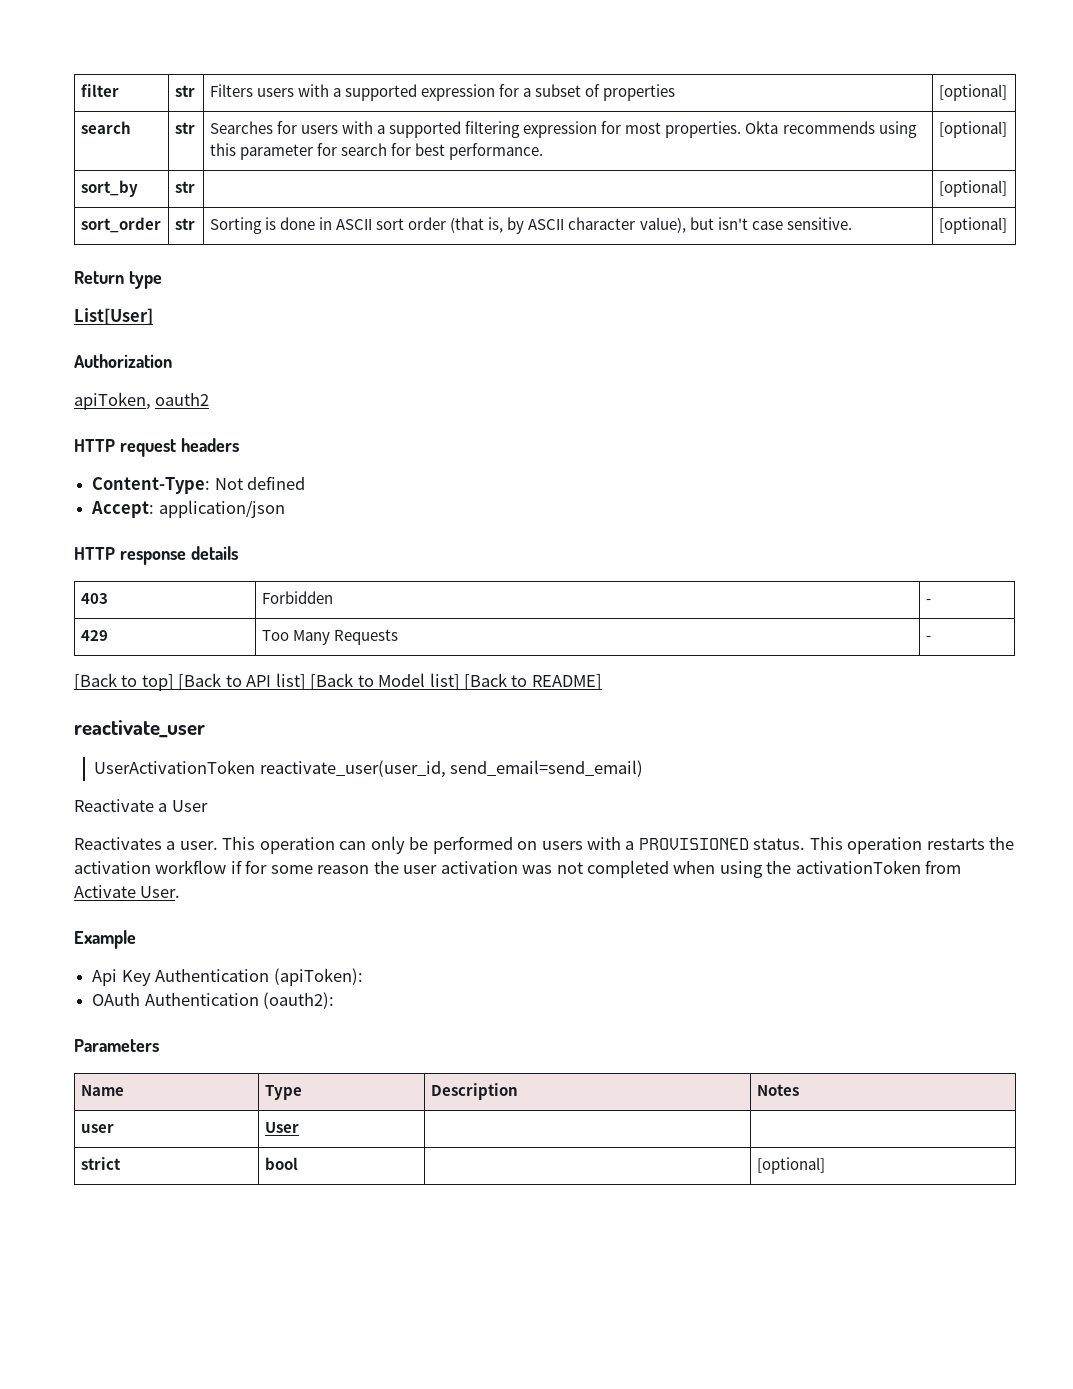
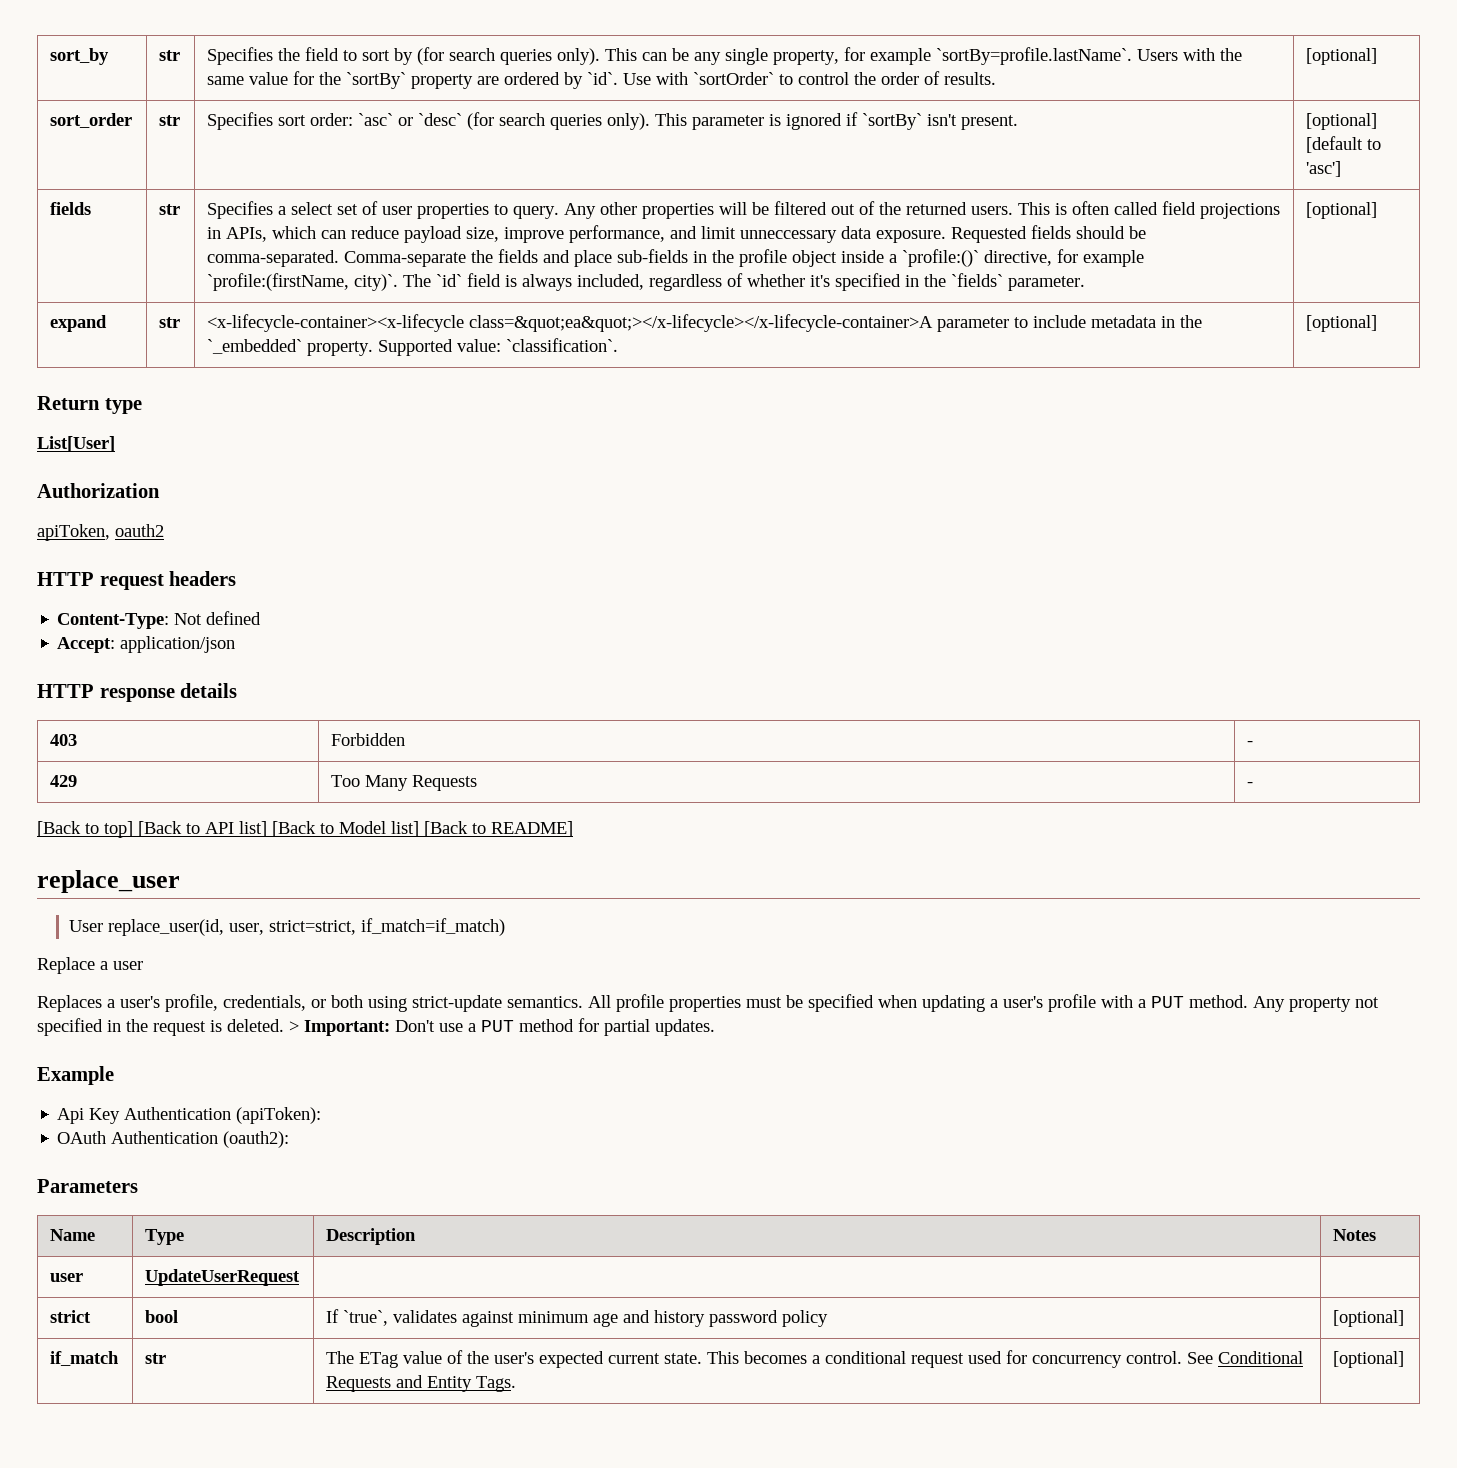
- filter | str | Filters users with a supported expression for a subset of properties | [optional]
- search | str | Searches for users with a supported filtering expression for most properties. Okta recommends using this parameter for search for best performance. | [optional]
- sort_by | str | | [optional]
- sort_order | str | Sorting is done in ASCII sort order (that is, by ASCII character value), but isn't case sensitive. | [optional]
+ sort_by | str | Specifies the field to sort by (for search queries only). This can be any single property, for example `sortBy=profile.lastName`. Users with the same value for the `sortBy` property are ordered by `id`. Use with `sortOrder` to control the order of results. | [optional]
+ sort_order | str | Specifies sort order: `asc` or `desc` (for search queries only). This parameter is ignored if `sortBy` isn't present. | [optional] [default to 'asc']
+ fields | str | Specifies a select set of user properties to query. Any other properties will be filtered out of the returned users. This is often called field projections in APIs, which can reduce payload size, improve performance, and limit unneccessary data exposure. Requested fields should be comma-separated. Comma-separate the fields and place sub-fields in the profile object inside a `profile:()` directive, for example `profile:(firstName, city)`. The `id` field is always included, regardless of whether it's specified in the `fields` parameter. | [optional]
+ expand | str | <x-lifecycle-container><x-lifecycle class=&quot;ea&quot;></x-lifecycle></x-lifecycle-container>A parameter to include metadata in the `_embedded` property. Supported value: `classification`. | [optional]
- reactivate_user
- UserActivationToken reactivate_user(user_id, send_email=send_email)
- Reactivate a User
- Reactivates a user. This operation can only be performed on users with a PROVISIONED status. This operation restarts the activation workflow if for some reason the user activation was not completed when using the activationToken from Activate User.
+ replace_user
+ User replace_user(id, user, strict=strict, if_match=if_match)
+ Replace a user
+ Replaces a user's profile, credentials, or both using strict-update semantics. All profile properties must be specified when updating a user's profile with a PUT method. Any property not specified in the request is deleted. > Important: Don't use a PUT method for partial updates.
- user | User | |
+ user | UpdateUserRequest | |
- strict | bool | | [optional]
+ strict | bool | If `true`, validates against minimum age and history password policy | [optional]
+ if_match | str | The ETag value of the user's expected current state. This becomes a conditional request used for concurrency control. See Conditional Requests and Entity Tags. | [optional]

